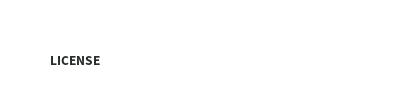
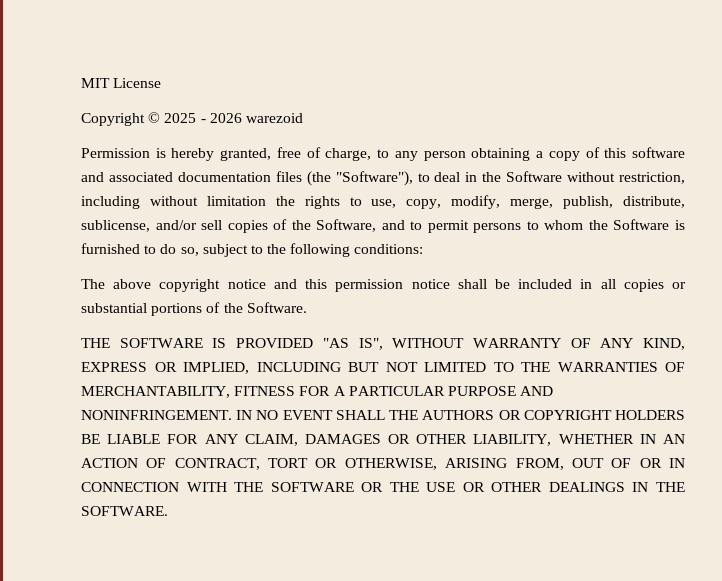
- LICENSE
+ MIT License
+ Copyright © 2025 - 2026 warezoid
+ Permission is hereby granted, free of charge, to any person obtaining a copy of this software and associated documentation files (the "Software"), to deal in the Software without restriction, including without limitation the rights to use, copy, modify, merge, publish, distribute, sublicense, and/or sell copies of the Software, and to permit persons to whom the Software is furnished to do so, subject to the following conditions:
+ The above copyright notice and this permission notice shall be included in all copies or substantial portions of the Software.
+ THE SOFTWARE IS PROVIDED "AS IS", WITHOUT WARRANTY OF ANY KIND, EXPRESS OR IMPLIED, INCLUDING BUT NOT LIMITED TO THE WARRANTIES OF MERCHANTABILITY, FITNESS FOR A PARTICULAR PURPOSE AND NONINFRINGEMENT. IN NO EVENT SHALL THE AUTHORS OR COPYRIGHT HOLDERS BE LIABLE FOR ANY CLAIM, DAMAGES OR OTHER LIABILITY, WHETHER IN AN ACTION OF CONTRACT, TORT OR OTHERWISE, ARISING FROM, OUT OF OR IN CONNECTION WITH THE SOFTWARE OR THE USE OR OTHER DEALINGS IN THE SOFTWARE.

